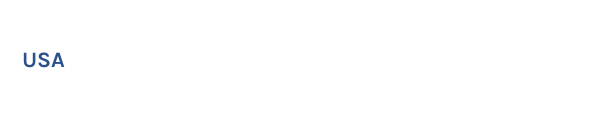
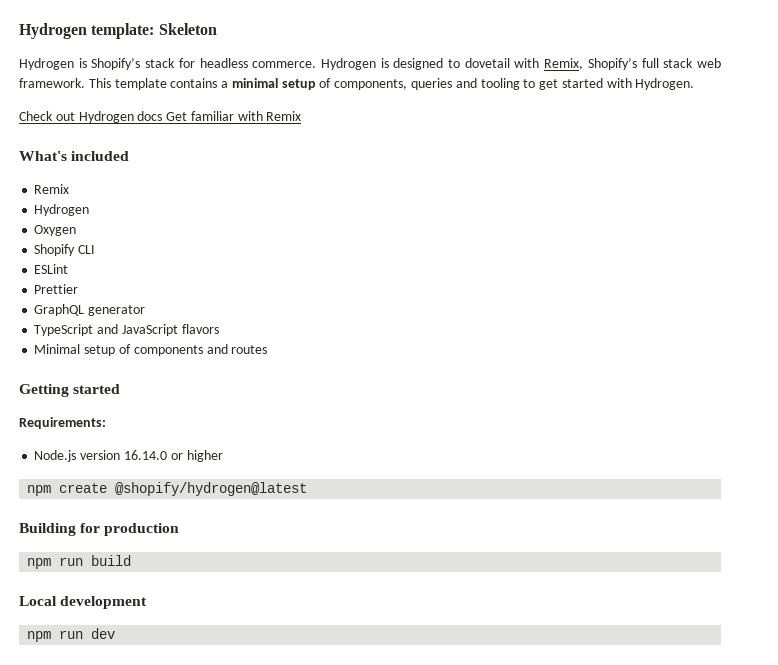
- USA
+ Hydrogen template: Skeleton
+ Hydrogen is Shopify’s stack for headless commerce. Hydrogen is designed to dovetail with Remix, Shopify’s full stack web framework. This template contains a minimal setup of components, queries and tooling to get started with Hydrogen.
+ Check out Hydrogen docs Get familiar with Remix
+ What's included
+ Remix
+ Hydrogen
+ Oxygen
+ Shopify CLI
+ ESLint
+ Prettier
+ GraphQL generator
+ TypeScript and JavaScript flavors
+ Minimal setup of components and routes
+ Getting started
+ Requirements:
+ Node.js version 16.14.0 or higher
+ npm create @shopify/hydrogen@latest
+ Building for production
+ npm run build
+ Local development
+ npm run dev

